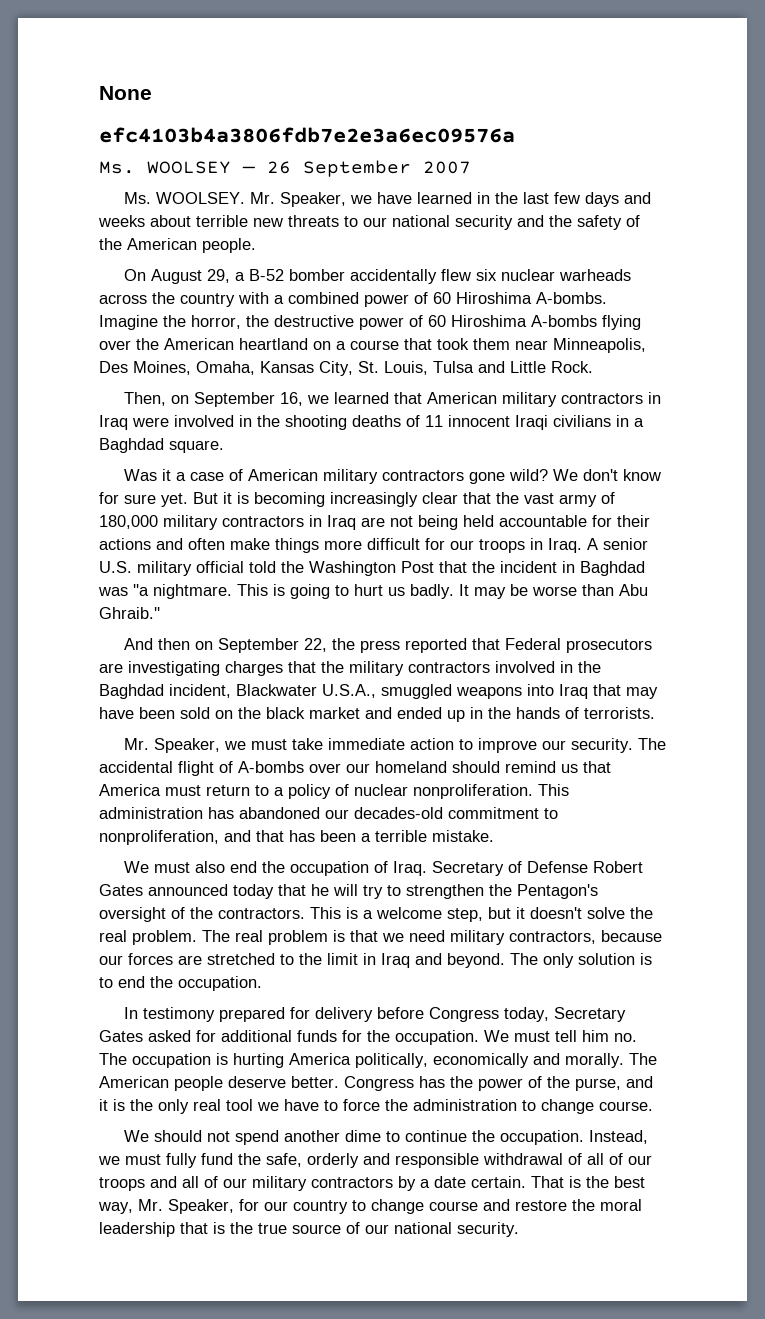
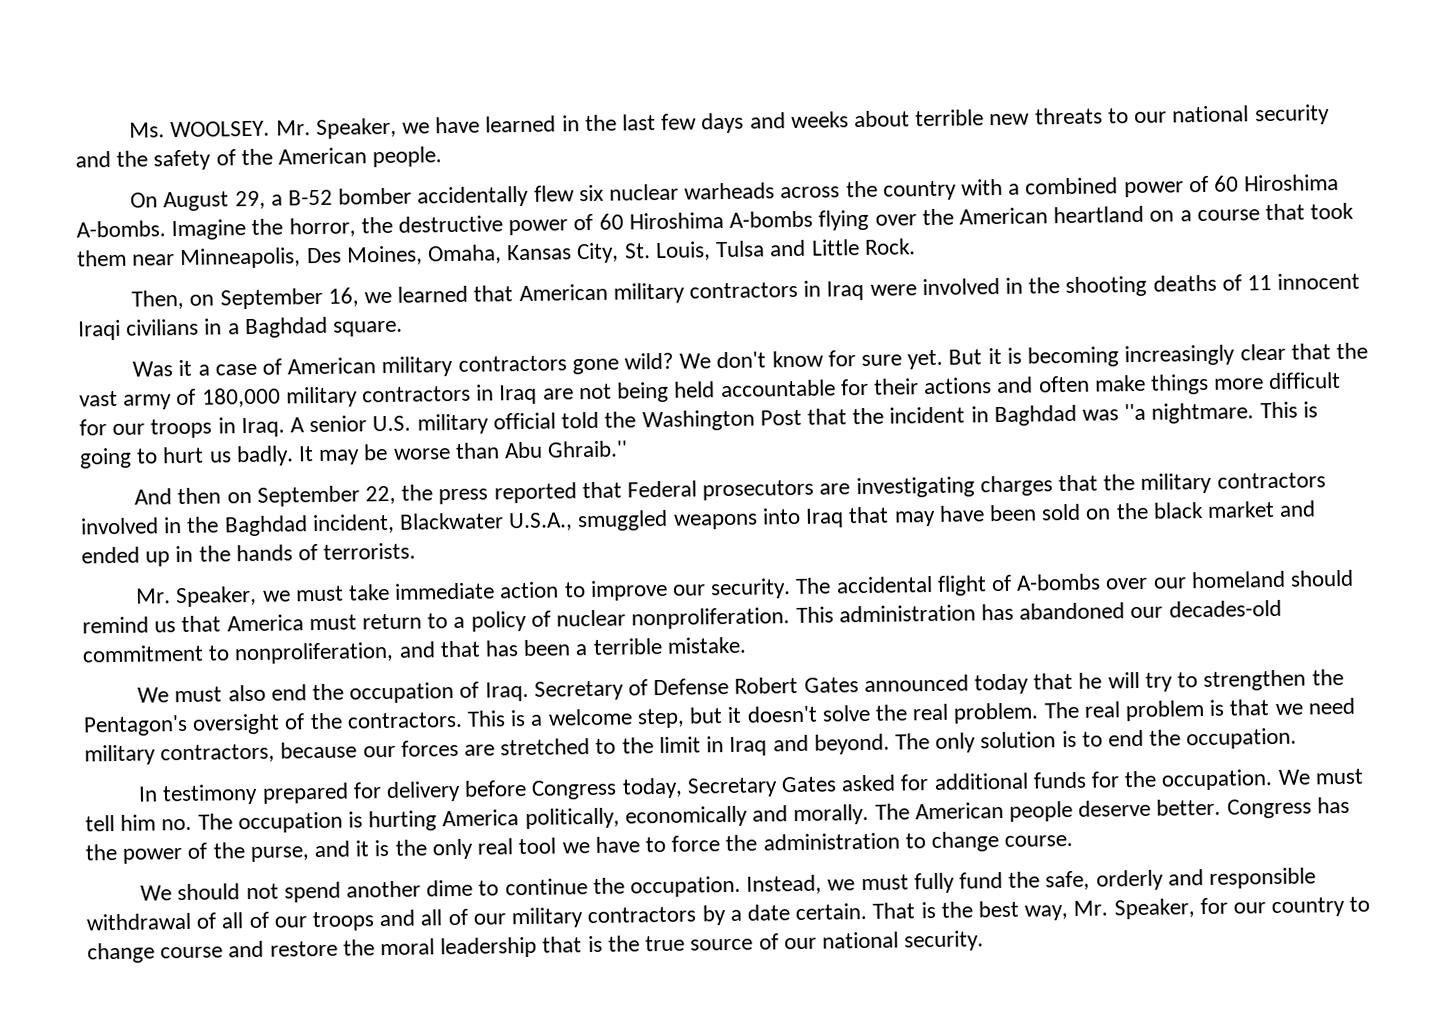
- None
- efc4103b4a3806fdb7e2e3a6ec09576a
- Ms. WOOLSEY — 26 September 2007

